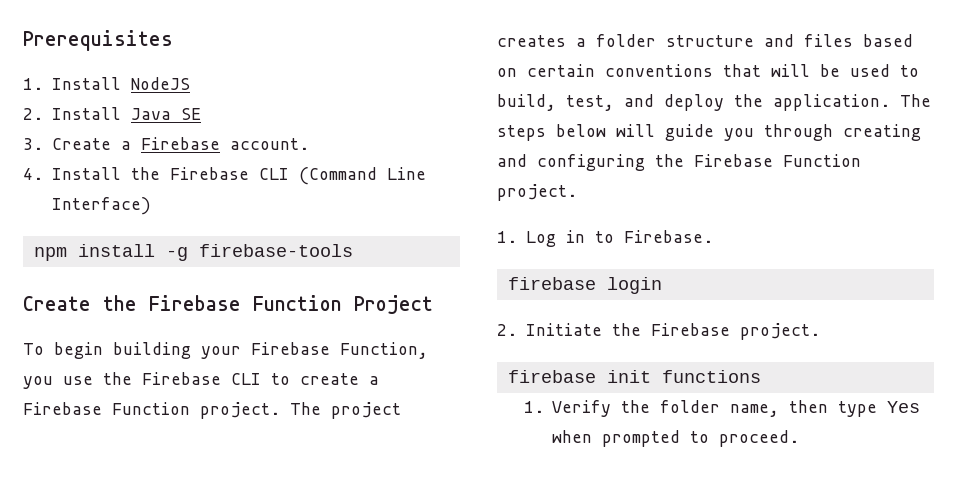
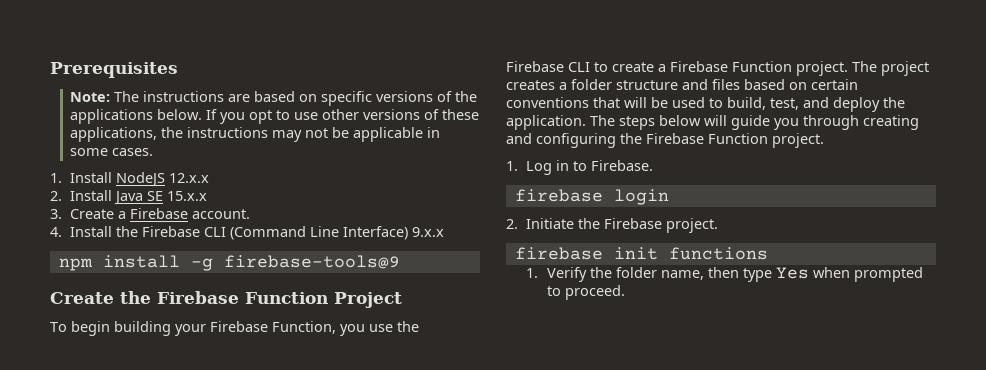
+ Note: The instructions are based on specific versions of the applications below. If you opt to use other versions of these applications, the instructions may not be applicable in some cases.
- 1. Install NodeJS
+ 1. Install NodeJS 12.x.x
- 2. Install Java SE
+ 2. Install Java SE 15.x.x
- 4. Install the Firebase CLI (Command Line Interface)
+ 4. Install the Firebase CLI (Command Line Interface) 9.x.x
- npm install -g firebase-tools
+ npm install -g firebase-tools@9

